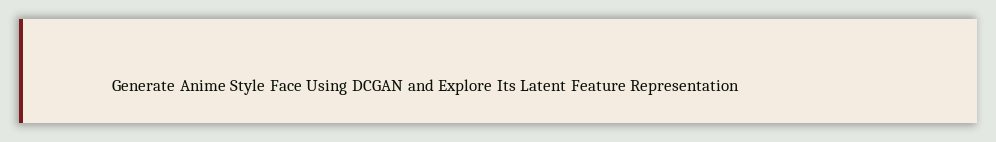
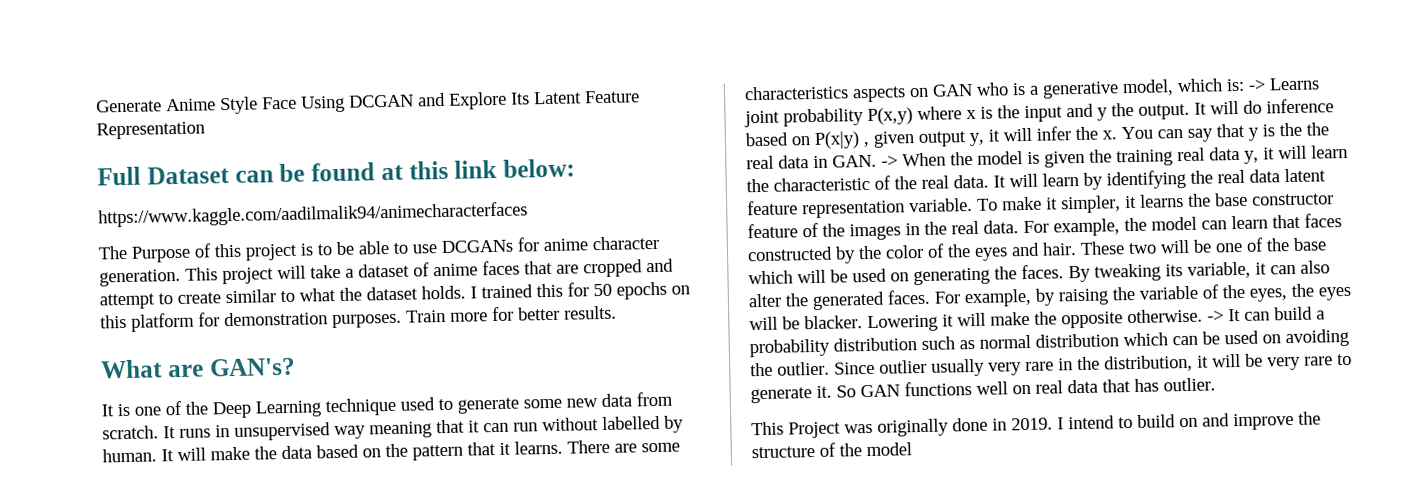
+ Full Dataset can be found at this link below:
+ https://www.kaggle.com/aadilmalik94/animecharacterfaces
+ The Purpose of this project is to be able to use DCGANs for anime character generation. This project will take a dataset of anime faces that are cropped and attempt to create similar to what the dataset holds. I trained this for 50 epochs on this platform for demonstration purposes. Train more for better results.
+ What are GAN's?
+ It is one of the Deep Learning technique used to generate some new data from scratch. It runs in unsupervised way meaning that it can run without labelled by human. It will make the data based on the pattern that it learns. There are some characteristics aspects on GAN who is a generative model, which is: -> Learns joint probability P(x,y) where x is the input and y the output. It will do inference based on P(x|y) , given output y, it will infer the x. You can say that y is the the real data in GAN. -> When the model is given the training real data y, it will learn the characteristic of the real data. It will learn by identifying the real data latent feature representation variable. To make it simpler, it learns the base constructor feature of the images in the real data. For example, the model can learn that faces constructed by the color of the eyes and hair. These two will be one of the base which will be used on generating the faces. By tweaking its variable, it can also alter the generated faces. For example, by raising the variable of the eyes, the eyes will be blacker. Lowering it will make the opposite otherwise. -> It can build a probability distribution such as normal distribution which can be used on avoiding the outlier. Since outlier usually very rare in the distribution, it will be very rare to generate it. So GAN functions well on real data that has outlier.
+ This Project was originally done in 2019. I intend to build on and improve the structure of the model

